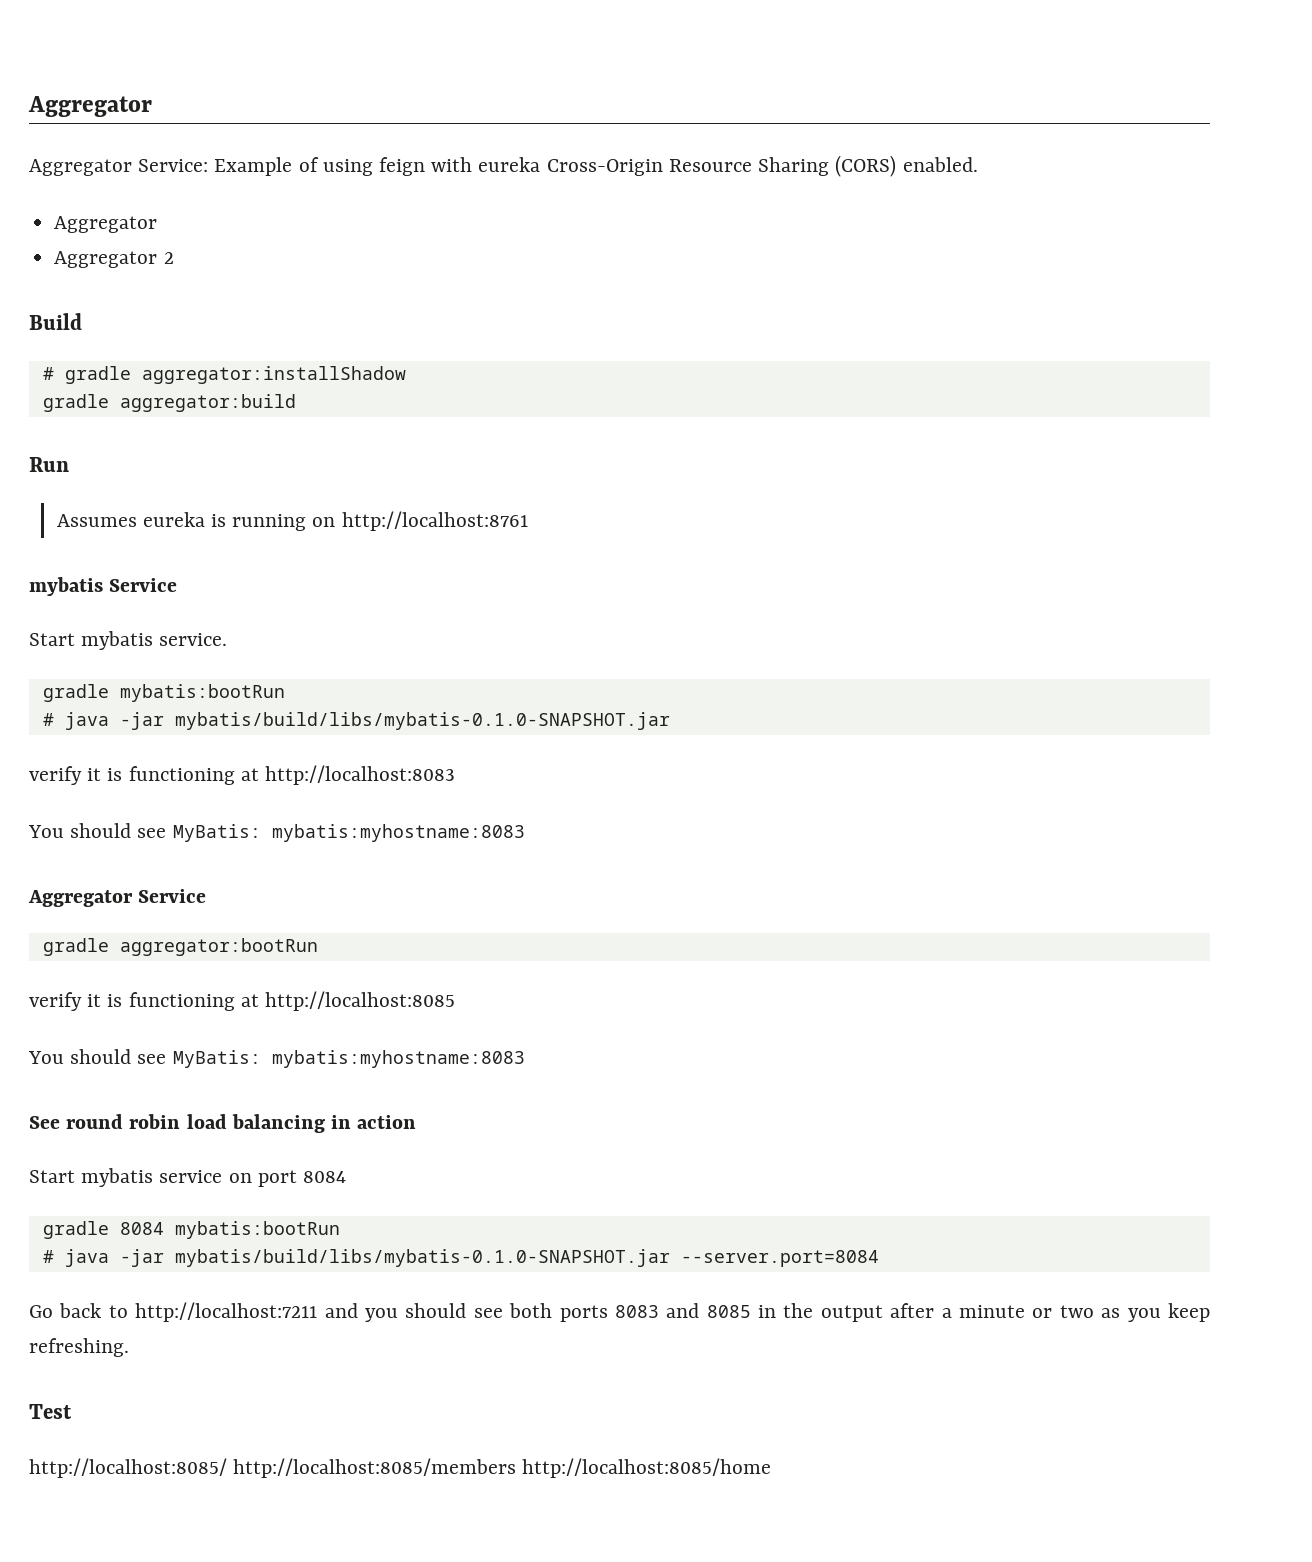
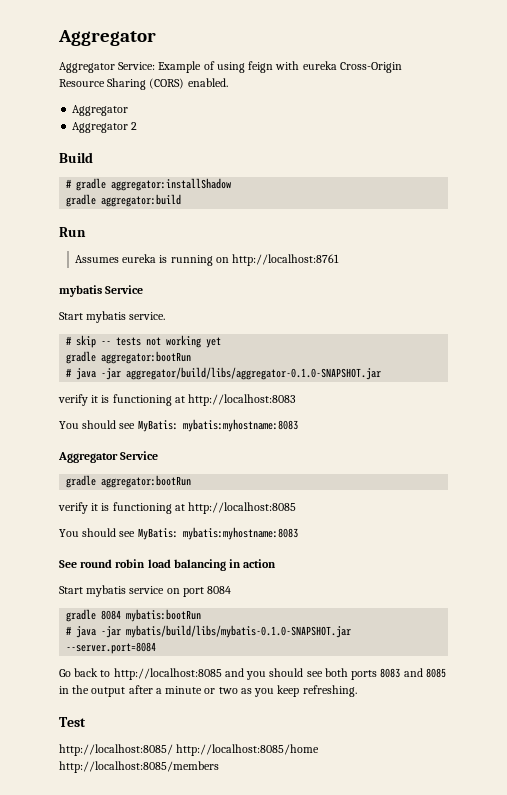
- gradle mybatis:bootRun
- # java -jar mybatis/build/libs/mybatis-0.1.0-SNAPSHOT.jar
+ # skip -- tests not working yet
+ gradle aggregator:bootRun
+ # java -jar aggregator/build/libs/aggregator-0.1.0-SNAPSHOT.jar
- Go back to http://localhost:7211 and you should see both ports 8083 and 8085 in the output after a minute or two as you keep refreshing.
+ Go back to http://localhost:8085 and you should see both ports 8083 and 8085 in the output after a minute or two as you keep refreshing.
- http://localhost:8085/ http://localhost:8085/members http://localhost:8085/home
+ http://localhost:8085/ http://localhost:8085/home http://localhost:8085/members

